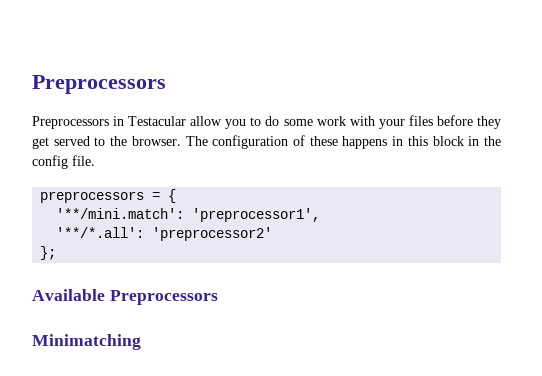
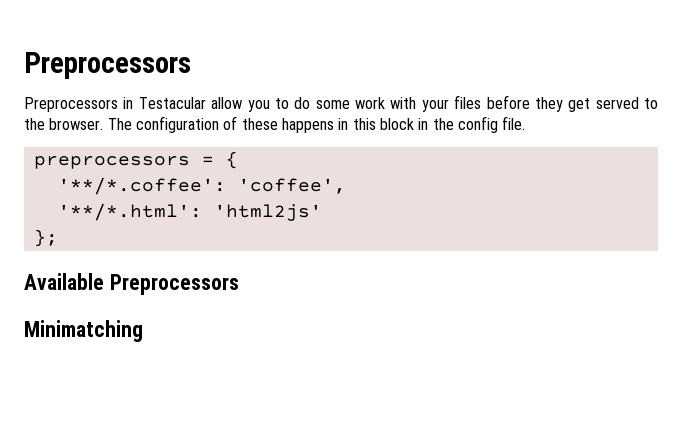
- '**/mini.match': 'preprocessor1',
- '**/*.all': 'preprocessor2'
+ '**/*.coffee': 'coffee',
+ '**/*.html': 'html2js'

